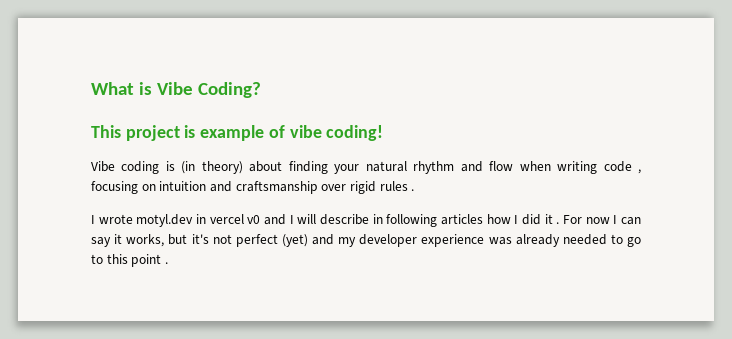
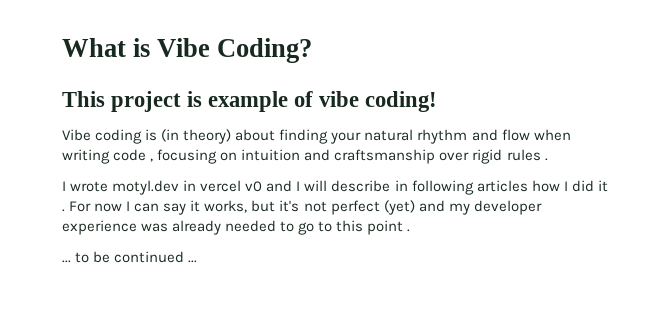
+ ... to be continued ...

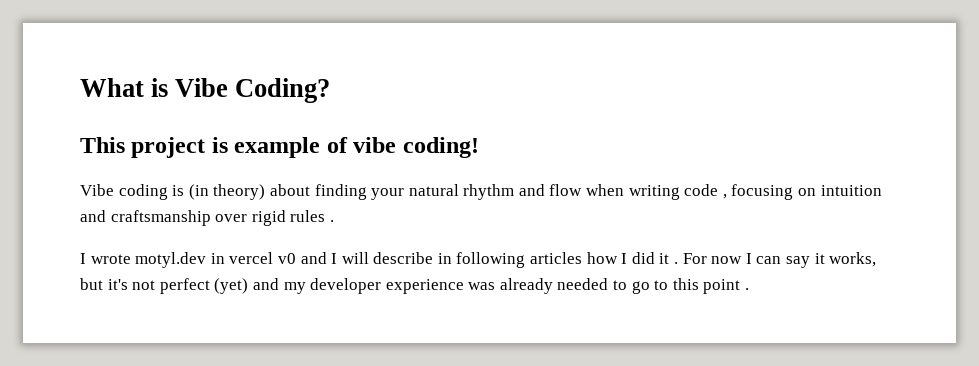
- ... to be continued ...

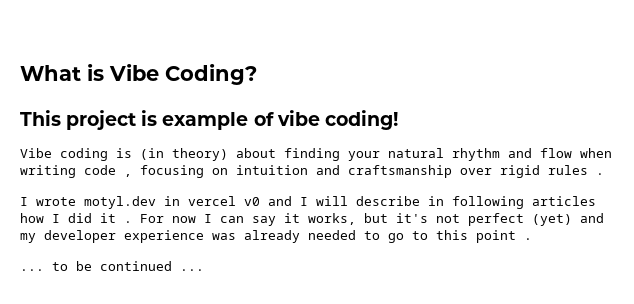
+ ... to be continued ...

